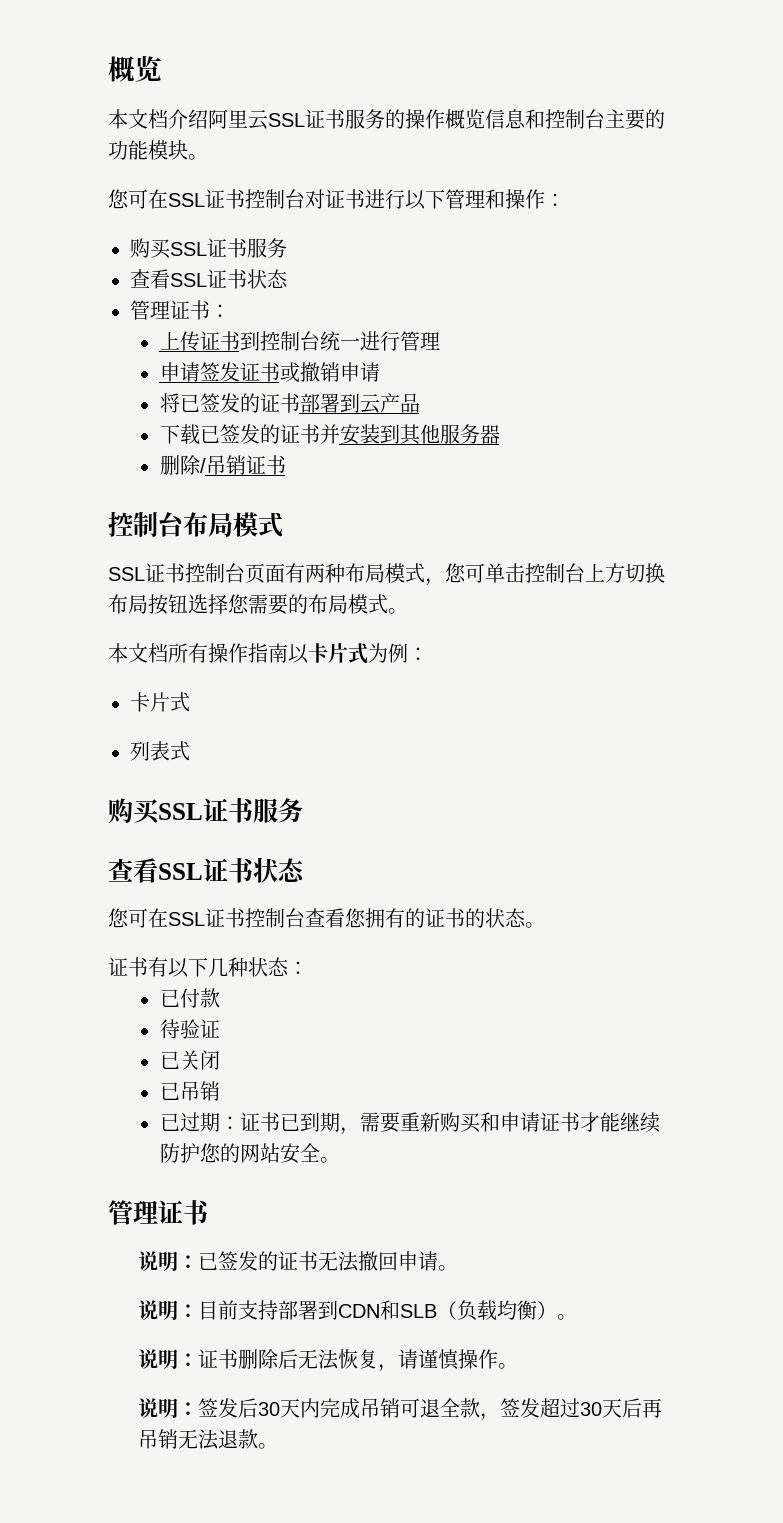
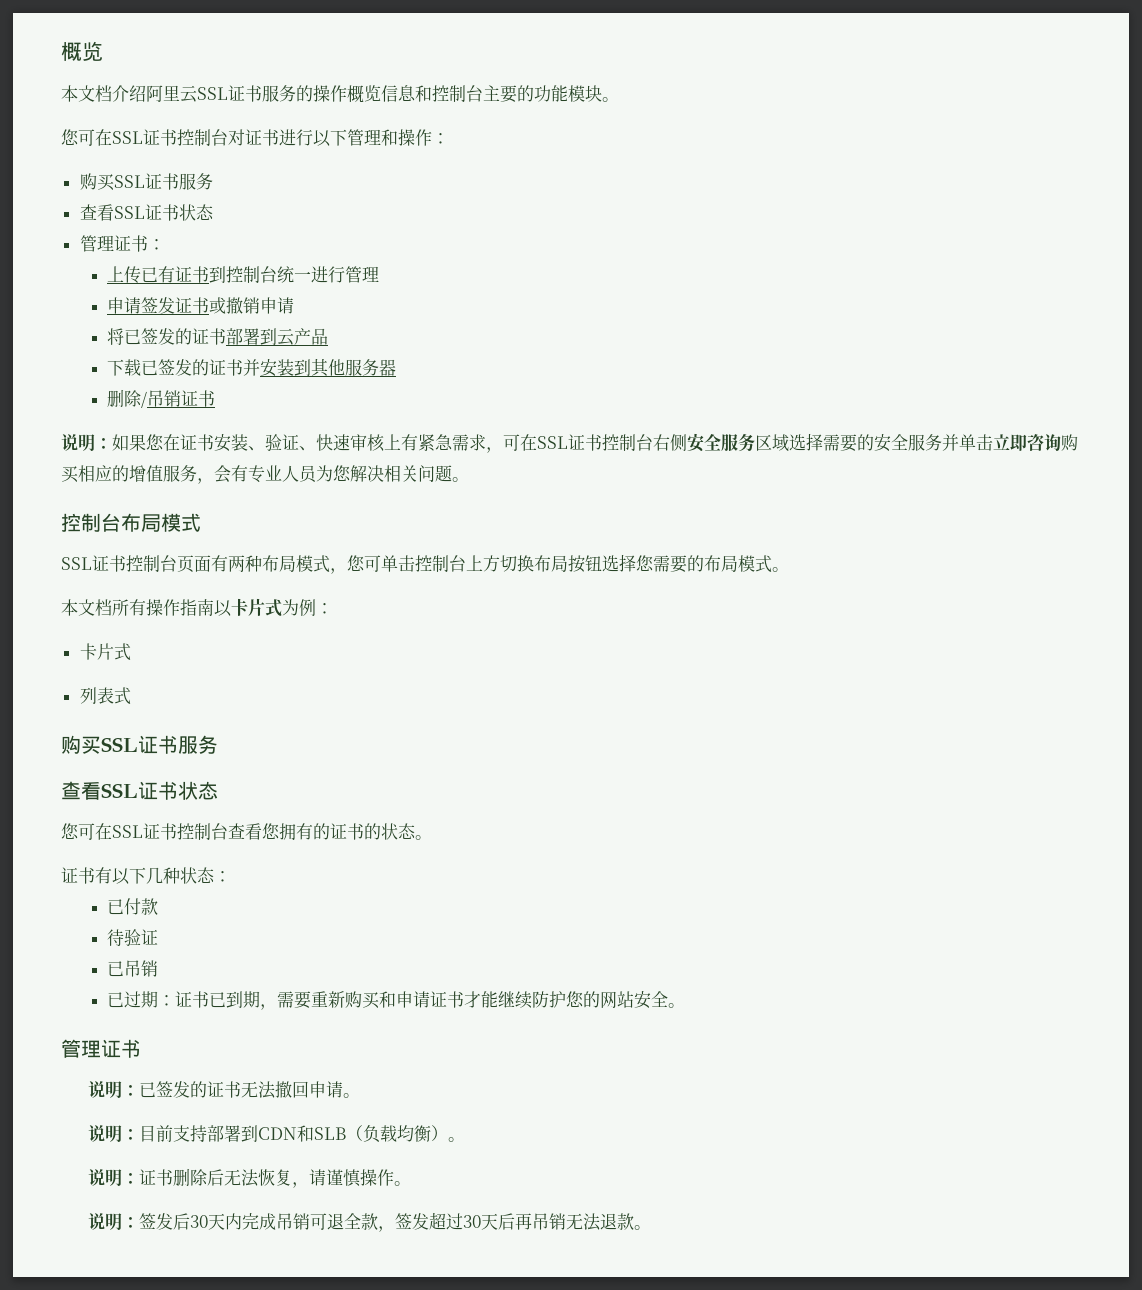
- 上传证书到控制台统一进行管理
+ 上传已有证书到控制台统一进行管理
+ 说明：如果您在证书安装、验证、快速审核上有紧急需求，可在SSL证书控制台右侧安全服务区域选择需要的安全服务并单击立即咨询购买相应的增值服务，会有专业人员为您解决相关问题。
- 已关闭

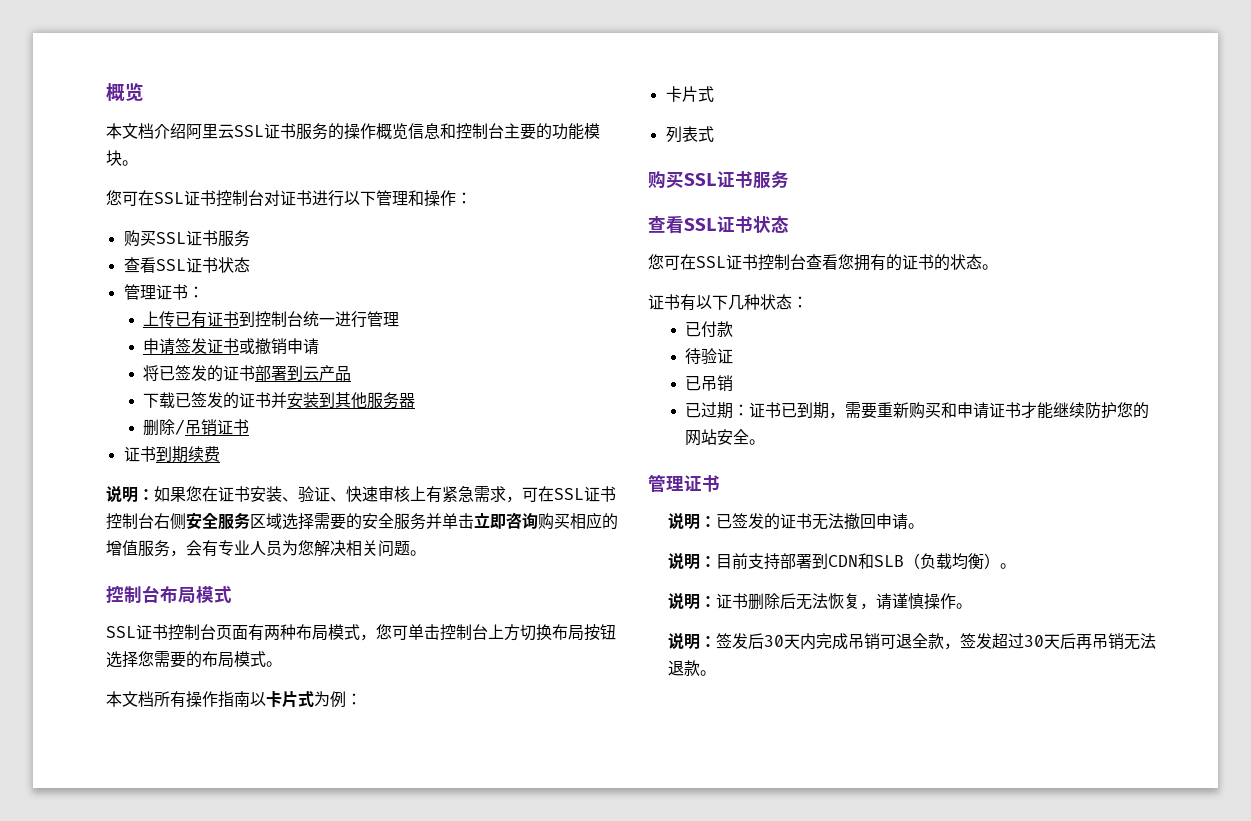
+ 证书到期续费

